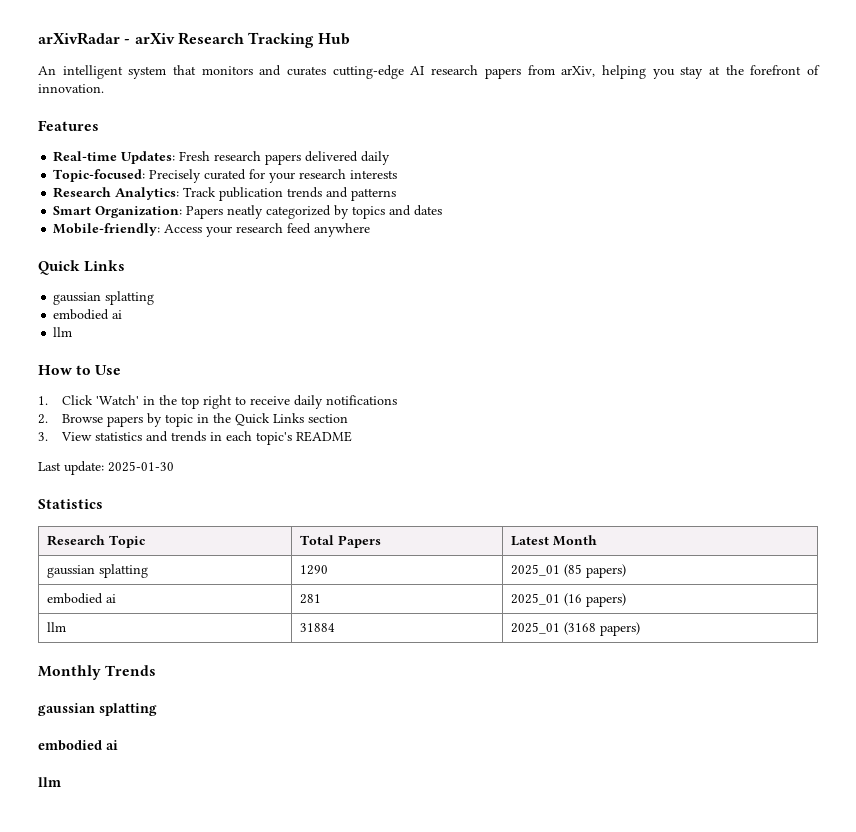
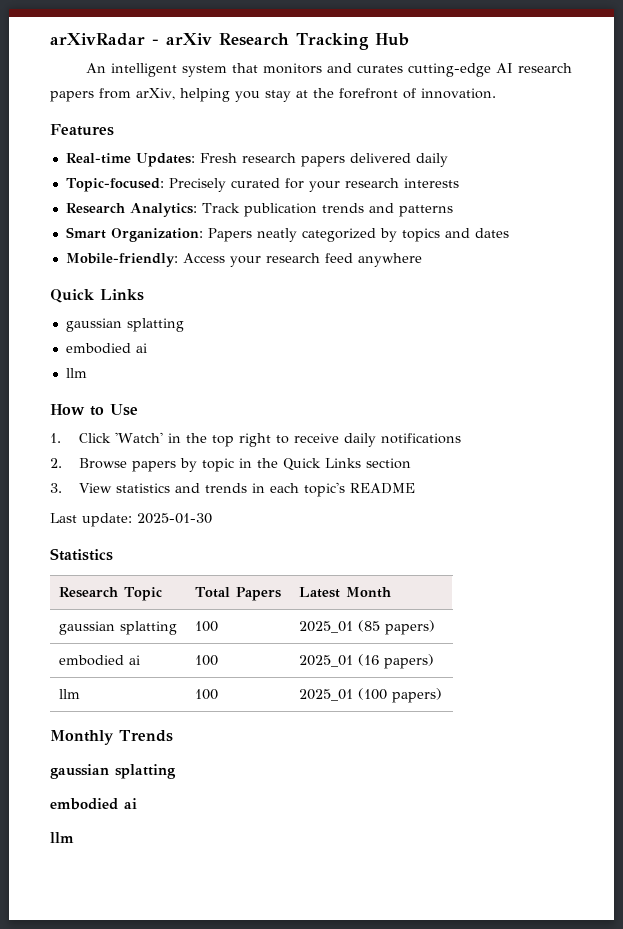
- gaussian splatting | 1290 | 2025_01 (85 papers)
+ gaussian splatting | 100 | 2025_01 (85 papers)
- embodied ai | 281 | 2025_01 (16 papers)
+ embodied ai | 100 | 2025_01 (16 papers)
- llm | 31884 | 2025_01 (3168 papers)
+ llm | 100 | 2025_01 (100 papers)

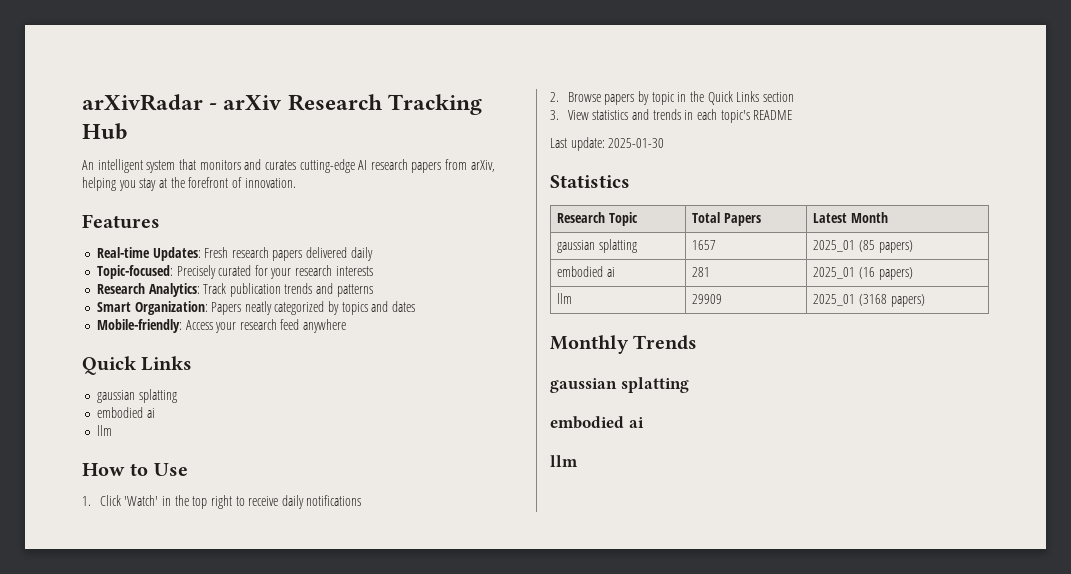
- gaussian splatting | 100 | 2025_01 (85 papers)
+ gaussian splatting | 1657 | 2025_01 (85 papers)
- embodied ai | 100 | 2025_01 (16 papers)
+ embodied ai | 281 | 2025_01 (16 papers)
- llm | 100 | 2025_01 (100 papers)
+ llm | 29909 | 2025_01 (3168 papers)

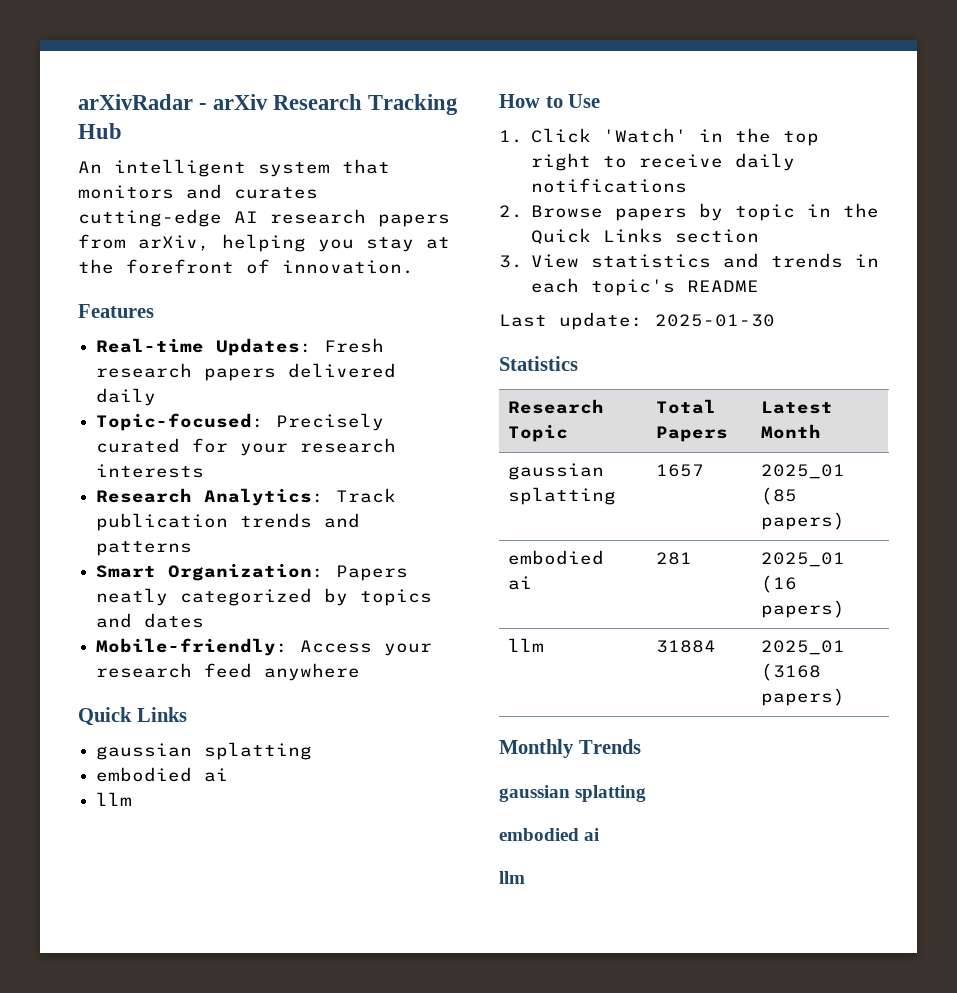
- llm | 29909 | 2025_01 (3168 papers)
+ llm | 31884 | 2025_01 (3168 papers)

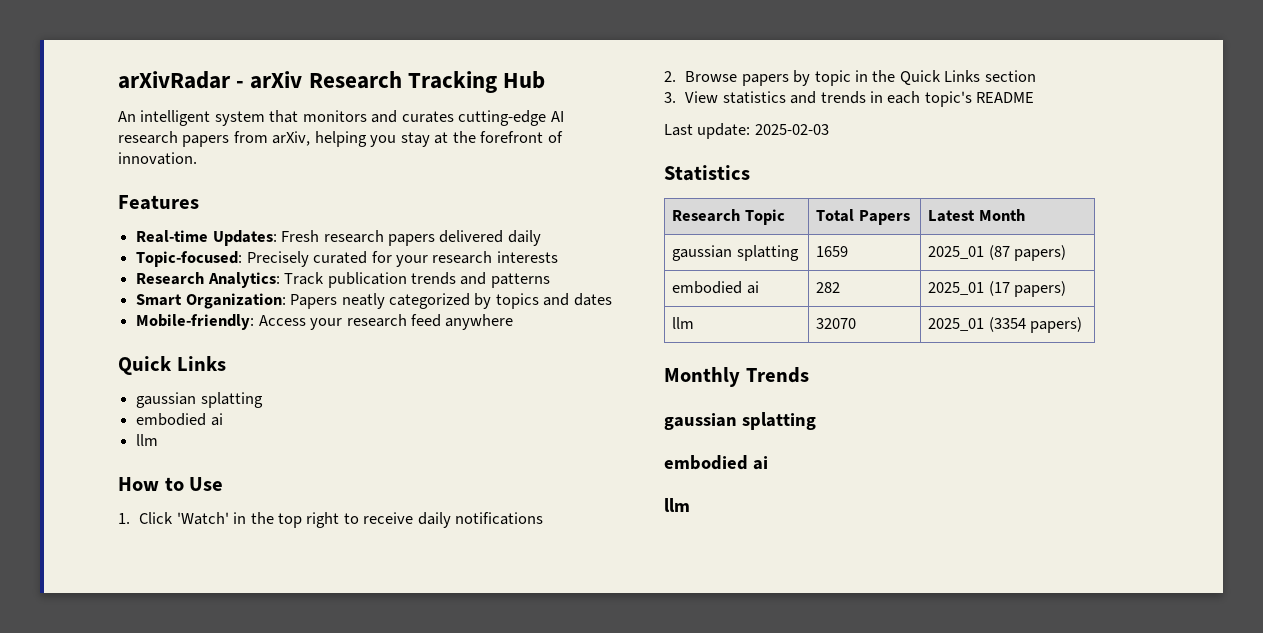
- Last update: 2025-01-30
+ Last update: 2025-02-03
- gaussian splatting | 1657 | 2025_01 (85 papers)
+ gaussian splatting | 1659 | 2025_01 (87 papers)
- embodied ai | 281 | 2025_01 (16 papers)
+ embodied ai | 282 | 2025_01 (17 papers)
- llm | 31884 | 2025_01 (3168 papers)
+ llm | 32070 | 2025_01 (3354 papers)

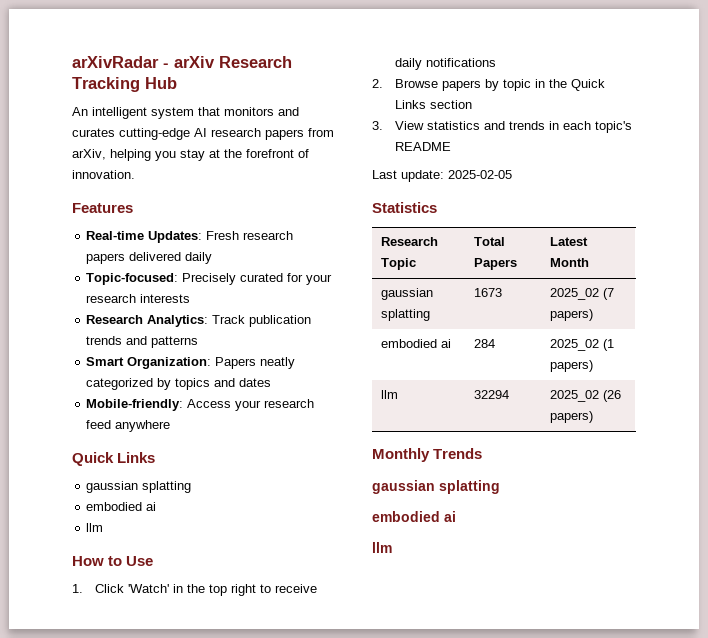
- Last update: 2025-02-03
+ Last update: 2025-02-05
- gaussian splatting | 1659 | 2025_01 (87 papers)
+ gaussian splatting | 1673 | 2025_02 (7 papers)
- embodied ai | 282 | 2025_01 (17 papers)
+ embodied ai | 284 | 2025_02 (1 papers)
- llm | 32070 | 2025_01 (3354 papers)
+ llm | 32294 | 2025_02 (26 papers)

